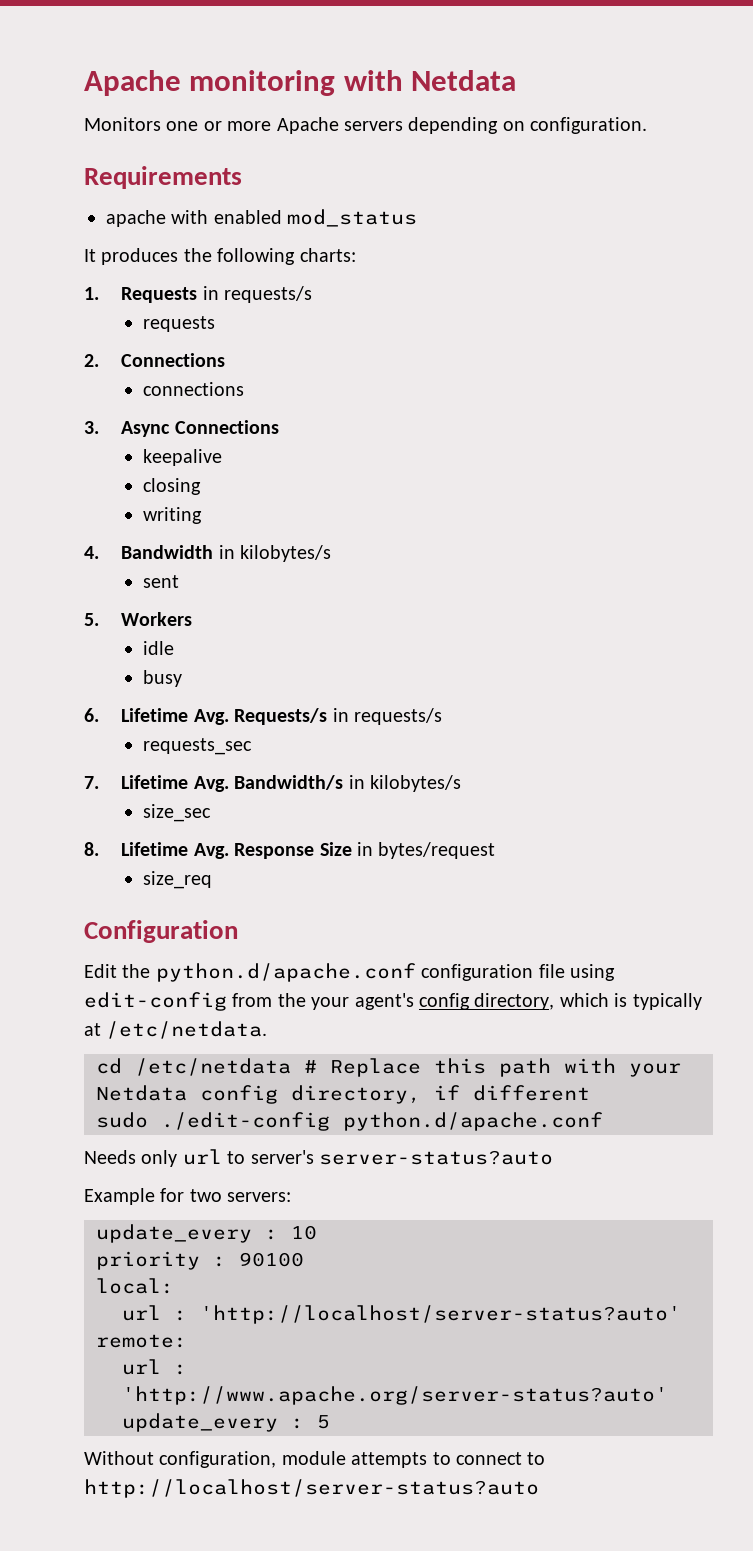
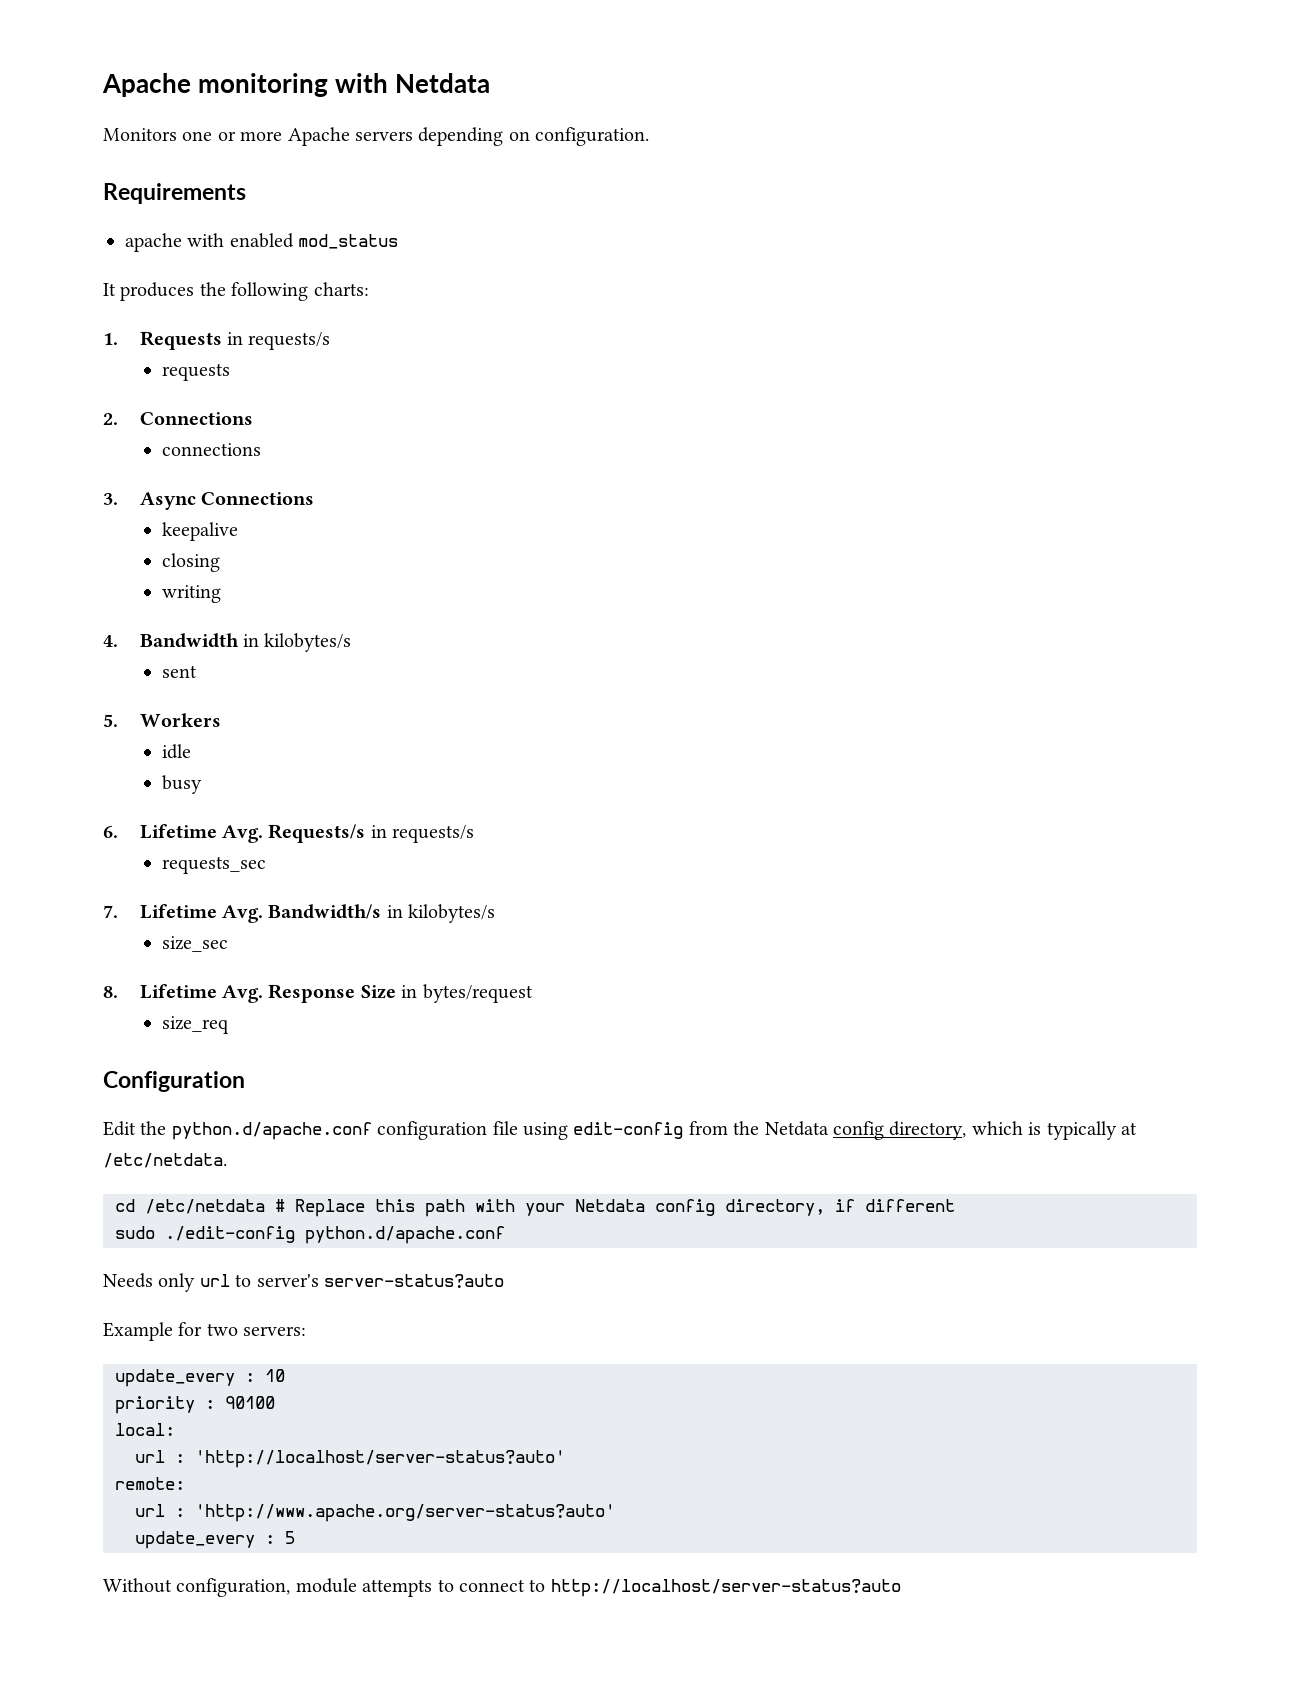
- Edit the python.d/apache.conf configuration file using edit-config from the your agent's config directory, which is typically at /etc/netdata.
+ Edit the python.d/apache.conf configuration file using edit-config from the Netdata config directory, which is typically at /etc/netdata.

